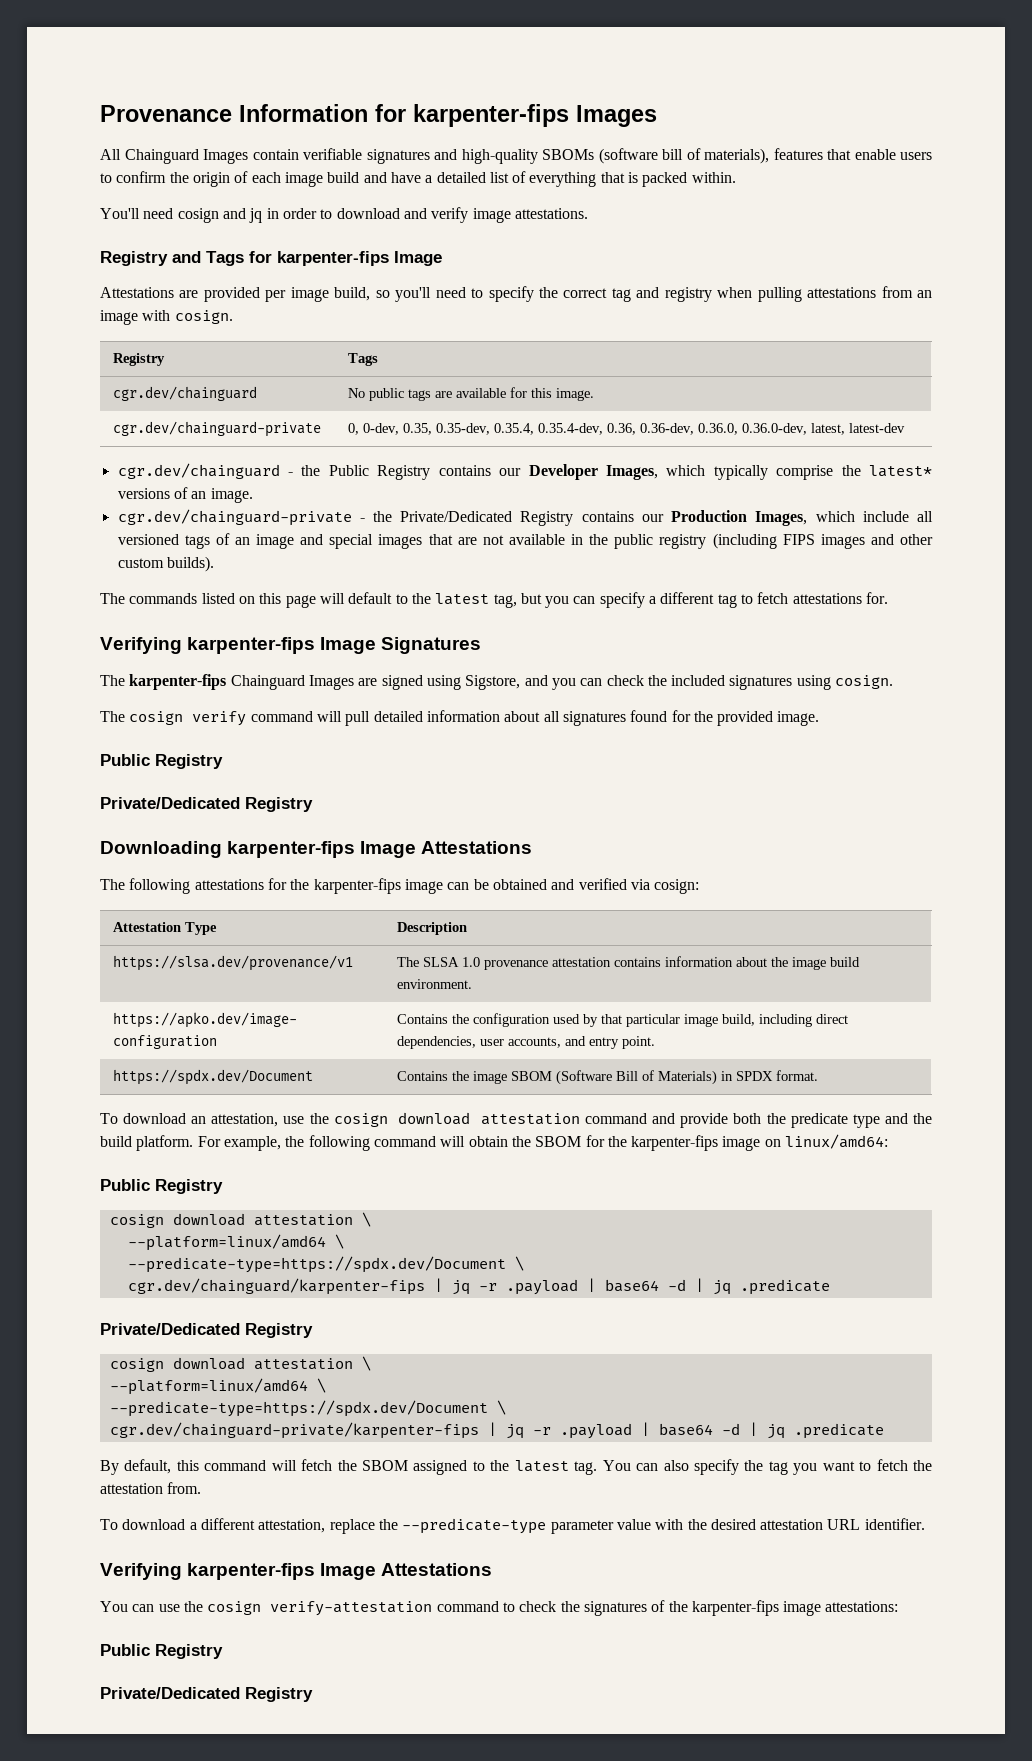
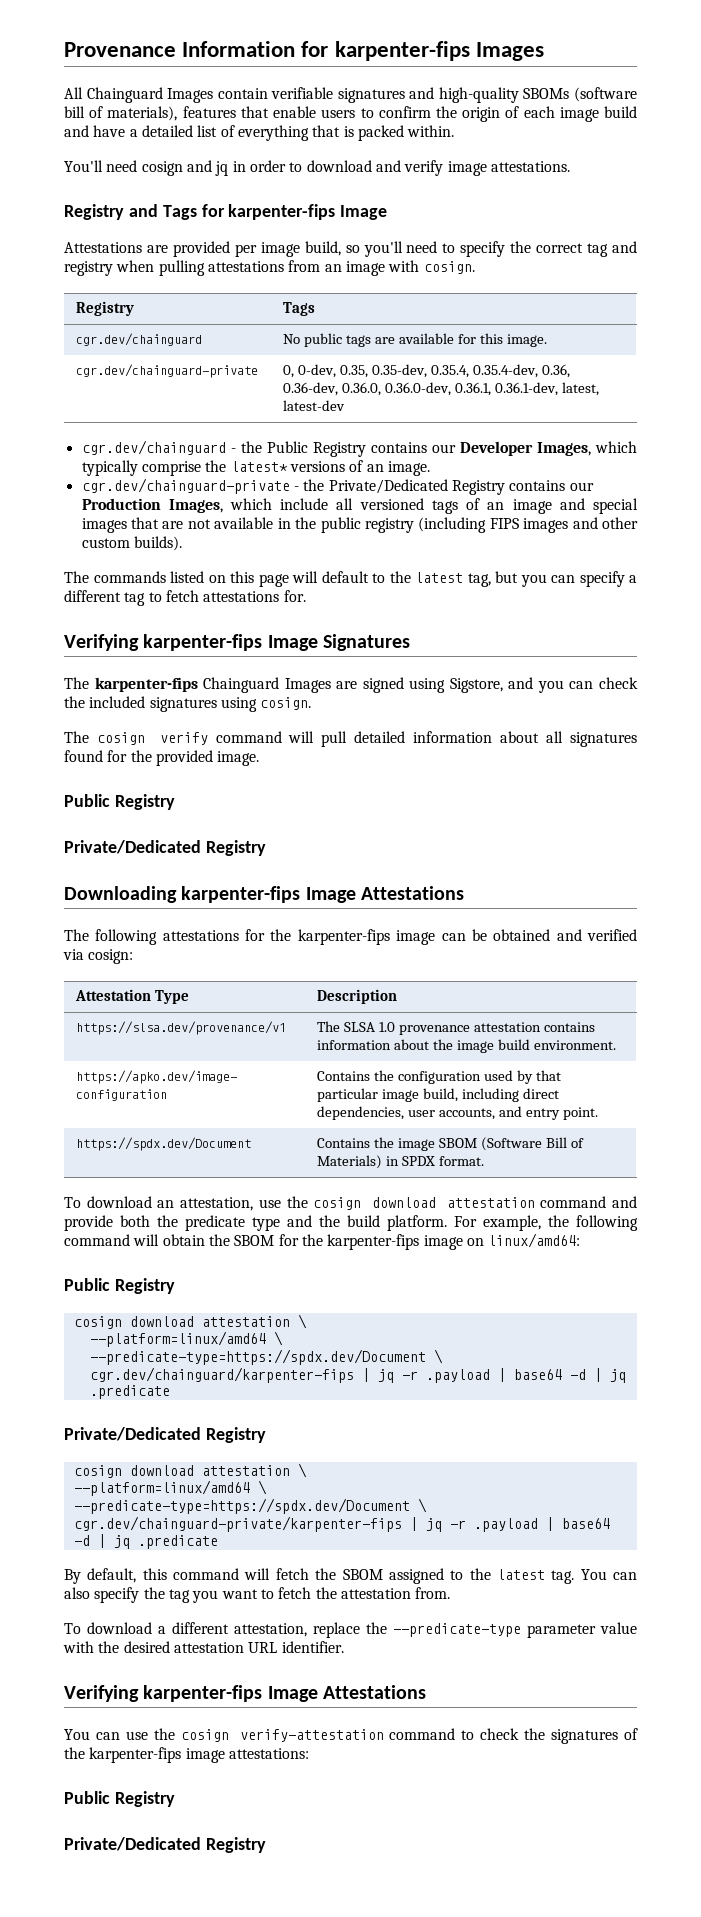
- cgr.dev/chainguard-private | 0, 0-dev, 0.35, 0.35-dev, 0.35.4, 0.35.4-dev, 0.36, 0.36-dev, 0.36.0, 0.36.0-dev, latest, latest-dev
+ cgr.dev/chainguard-private | 0, 0-dev, 0.35, 0.35-dev, 0.35.4, 0.35.4-dev, 0.36, 0.36-dev, 0.36.0, 0.36.0-dev, 0.36.1, 0.36.1-dev, latest, latest-dev

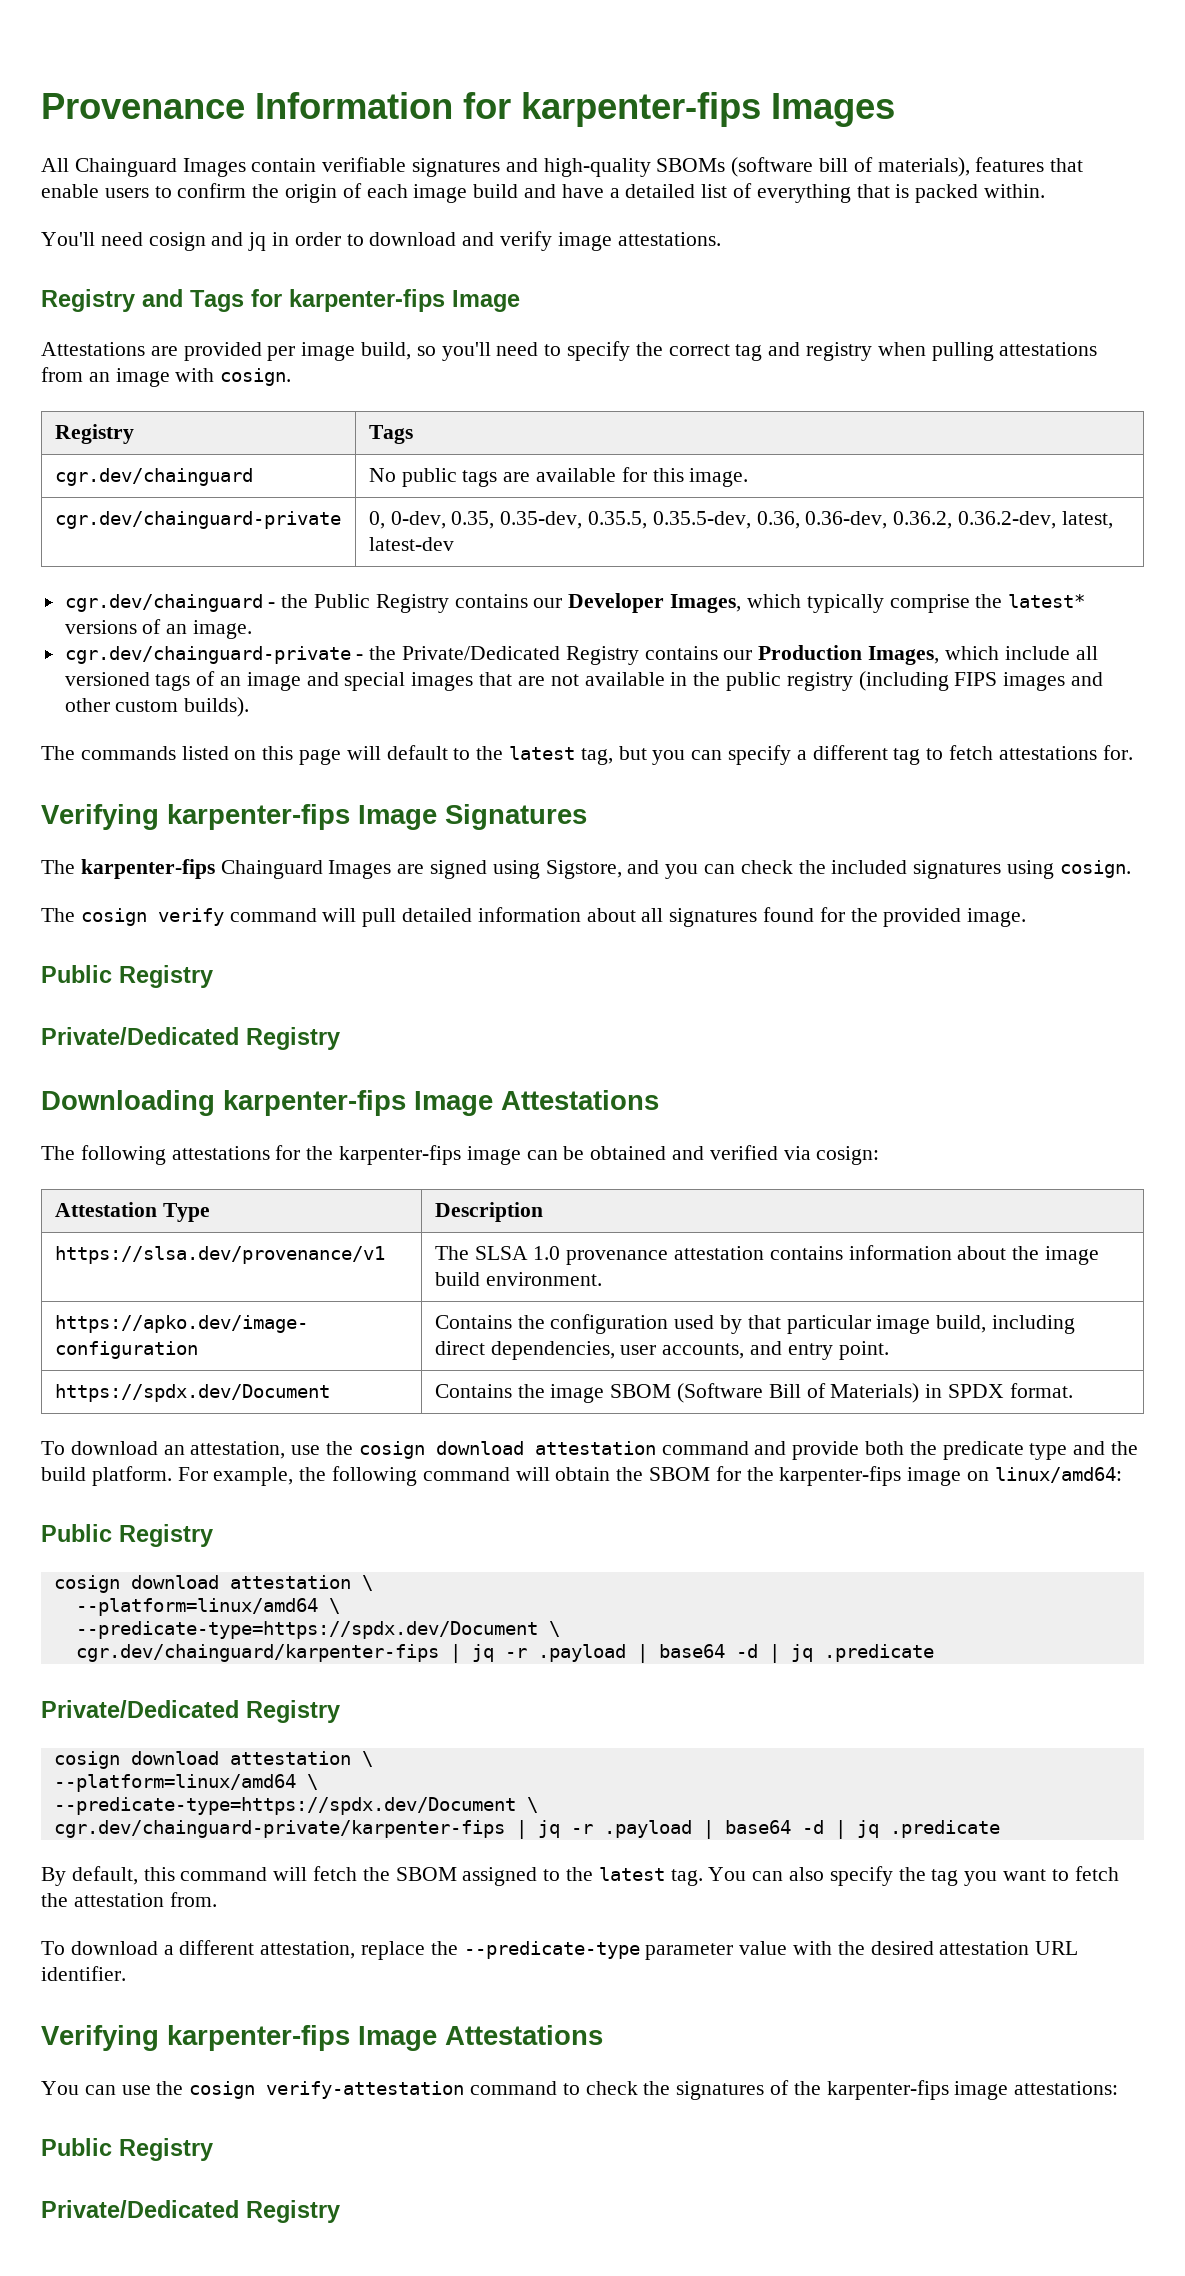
- cgr.dev/chainguard-private | 0, 0-dev, 0.35, 0.35-dev, 0.35.4, 0.35.4-dev, 0.36, 0.36-dev, 0.36.0, 0.36.0-dev, 0.36.1, 0.36.1-dev, latest, latest-dev
+ cgr.dev/chainguard-private | 0, 0-dev, 0.35, 0.35-dev, 0.35.5, 0.35.5-dev, 0.36, 0.36-dev, 0.36.2, 0.36.2-dev, latest, latest-dev

